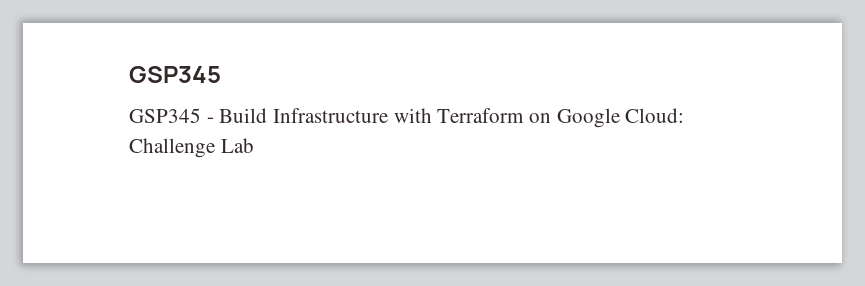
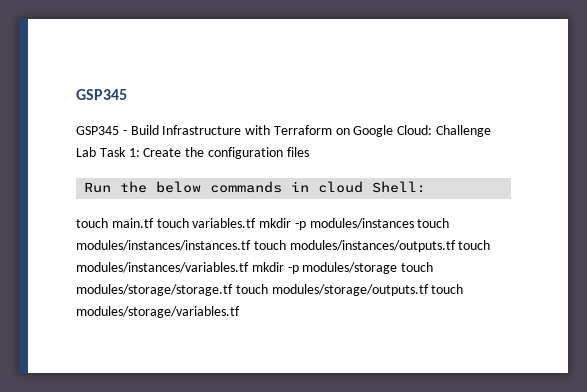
- GSP345 - Build Infrastructure with Terraform on Google Cloud: Challenge Lab
+ GSP345 - Build Infrastructure with Terraform on Google Cloud: Challenge Lab Task 1: Create the configuration files
+ Run the below commands in cloud Shell:
+ touch main.tf touch variables.tf mkdir -p modules/instances touch modules/instances/instances.tf touch modules/instances/outputs.tf touch modules/instances/variables.tf mkdir -p modules/storage touch modules/storage/storage.tf touch modules/storage/outputs.tf touch modules/storage/variables.tf

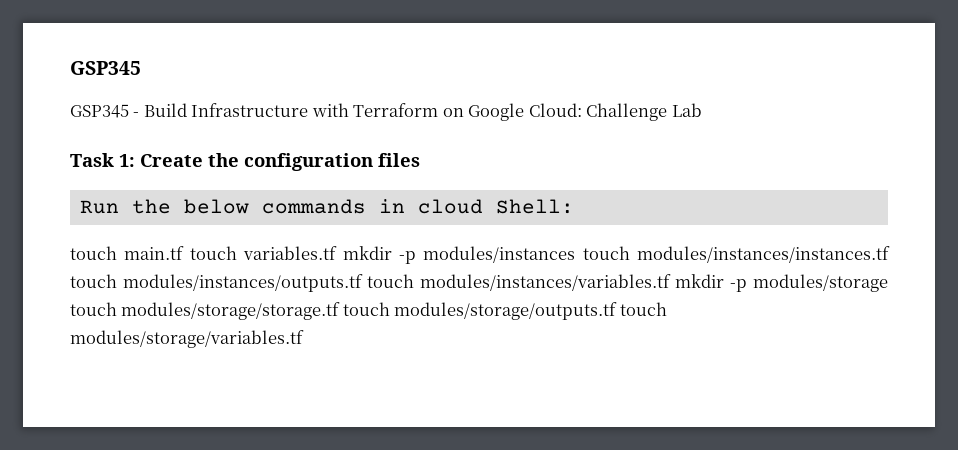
- GSP345 - Build Infrastructure with Terraform on Google Cloud: Challenge Lab Task 1: Create the configuration files
+ GSP345 - Build Infrastructure with Terraform on Google Cloud: Challenge Lab
+ Task 1: Create the configuration files

